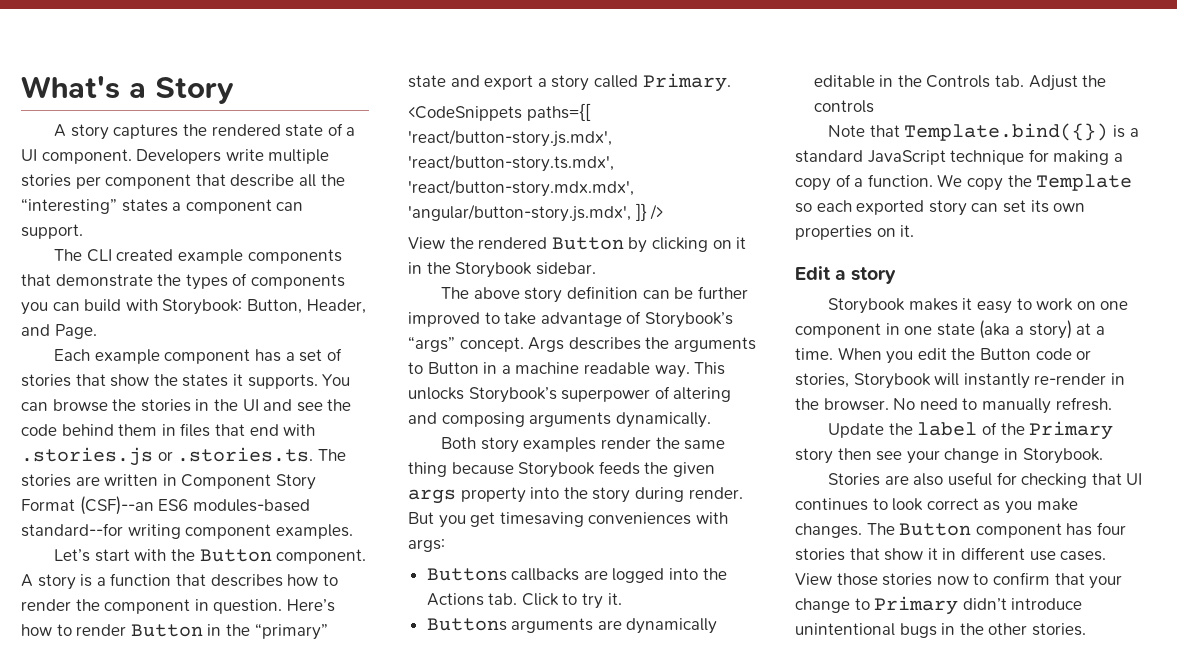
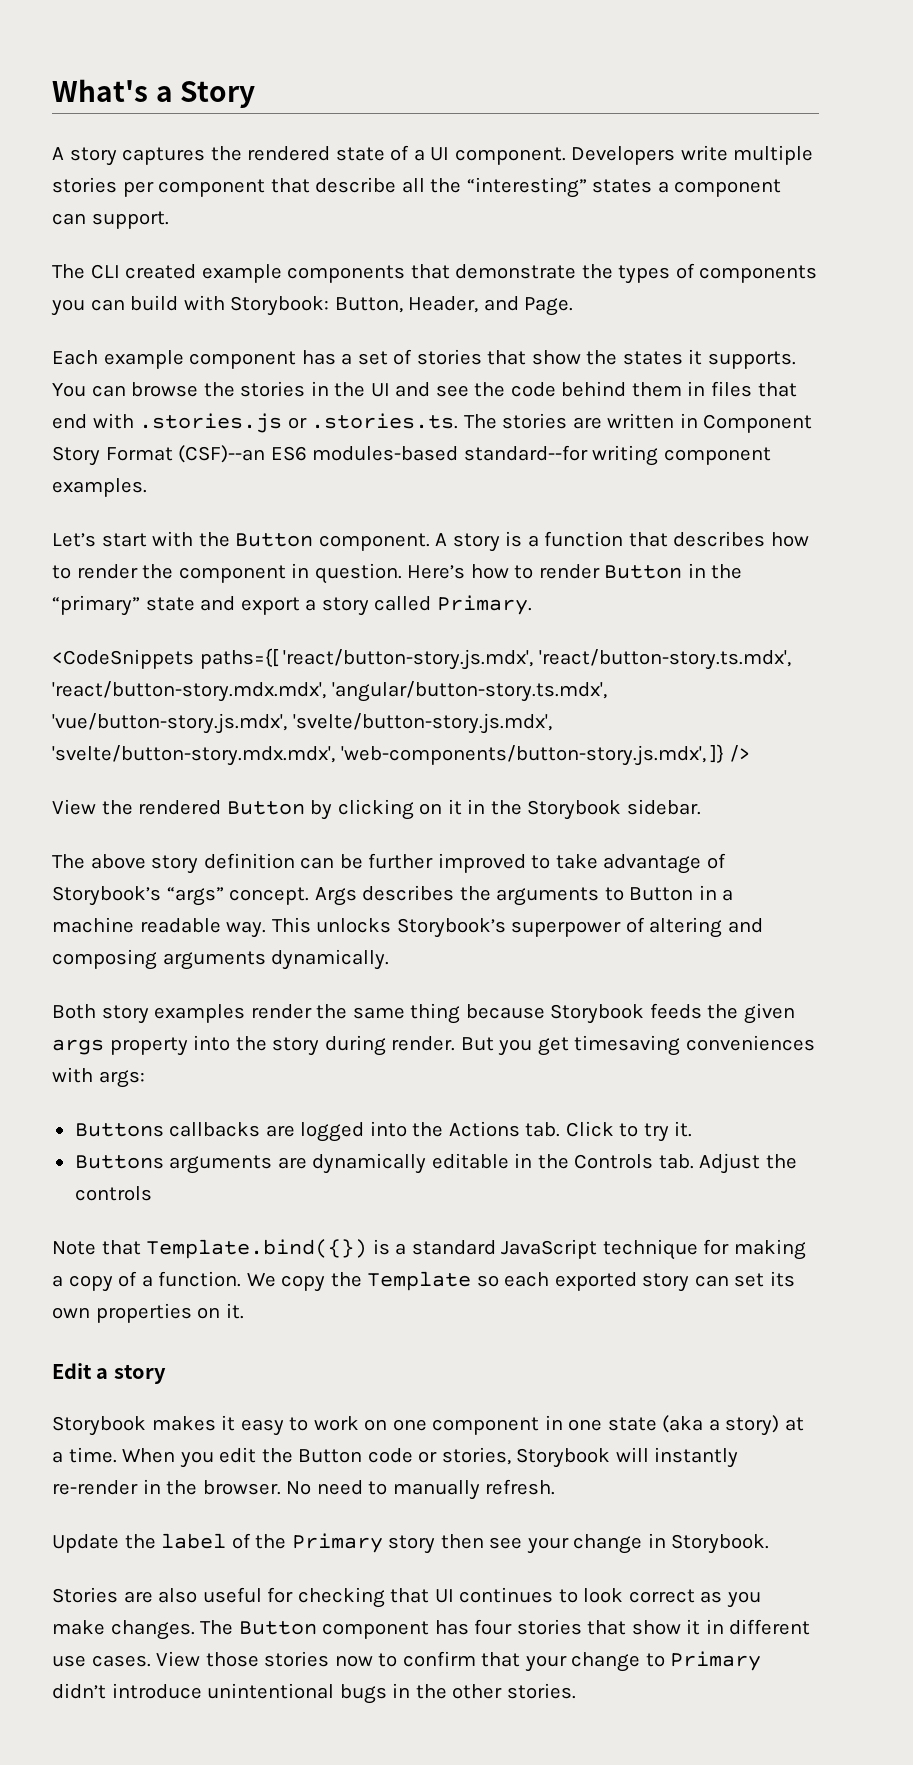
- <CodeSnippets paths={[ 'react/button-story.js.mdx', 'react/button-story.ts.mdx', 'react/button-story.mdx.mdx', 'angular/button-story.js.mdx', ]} />
+ <CodeSnippets paths={[ 'react/button-story.js.mdx', 'react/button-story.ts.mdx', 'react/button-story.mdx.mdx', 'angular/button-story.ts.mdx', 'vue/button-story.js.mdx', 'svelte/button-story.js.mdx', 'svelte/button-story.mdx.mdx', 'web-components/button-story.js.mdx', ]} />

